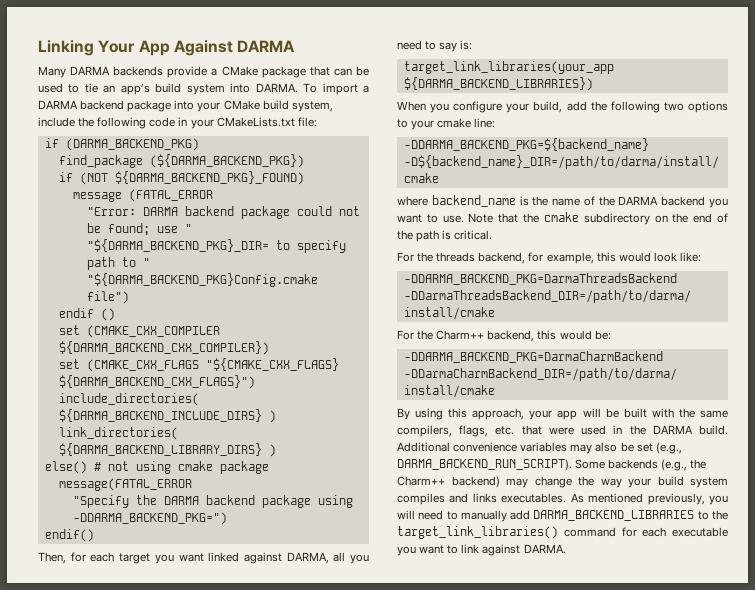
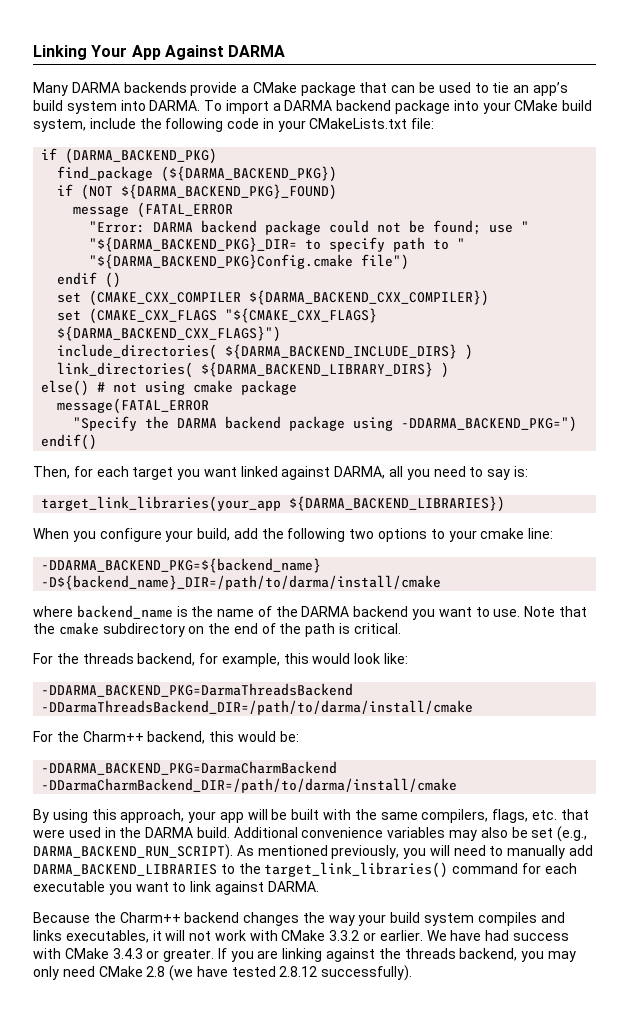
- Some backends (e.g., the Charm++ backend) may change the way your build system compiles and links executables.
+ Because the Charm++ backend changes the way your build system compiles and links executables, it will not work with CMake 3.3.2 or earlier. We have had success with CMake 3.4.3 or greater. If you are linking against the threads backend, you may only need CMake 2.8 (we have tested 2.8.12 successfully).

